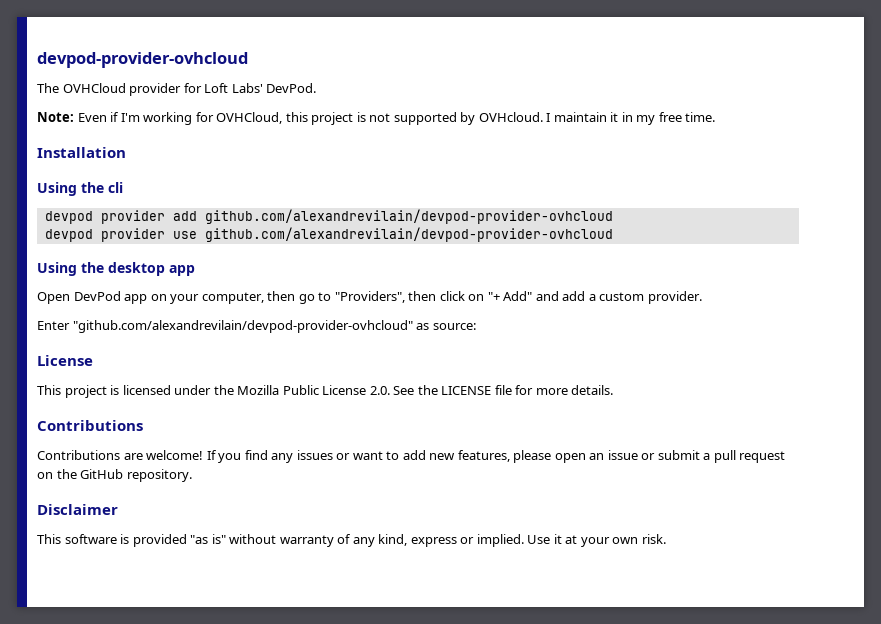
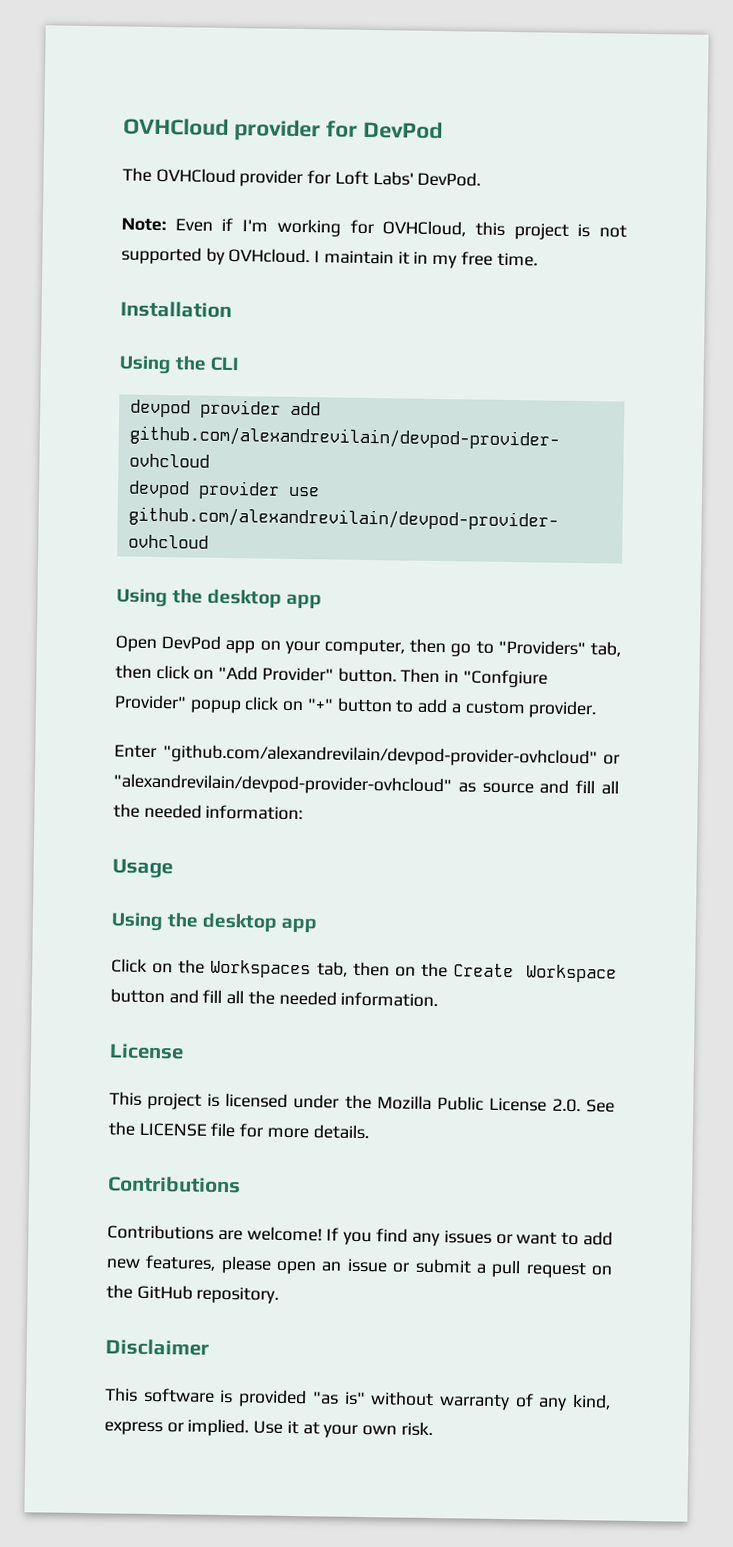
- devpod-provider-ovhcloud
+ OVHCloud provider for DevPod
- Using the cli
+ Using the CLI
- Open DevPod app on your computer, then go to "Providers", then click on "+ Add" and add a custom provider.
+ Open DevPod app on your computer, then go to "Providers" tab, then click on "Add Provider" button. Then in "Confgiure Provider" popup click on "+" button to add a custom provider.
- Enter "github.com/alexandrevilain/devpod-provider-ovhcloud" as source:
+ Enter "github.com/alexandrevilain/devpod-provider-ovhcloud" or "alexandrevilain/devpod-provider-ovhcloud" as source and fill all the needed information:
+ Usage
+ Using the desktop app
+ Click on the Workspaces tab, then on the Create Workspace button and fill all the needed information.

